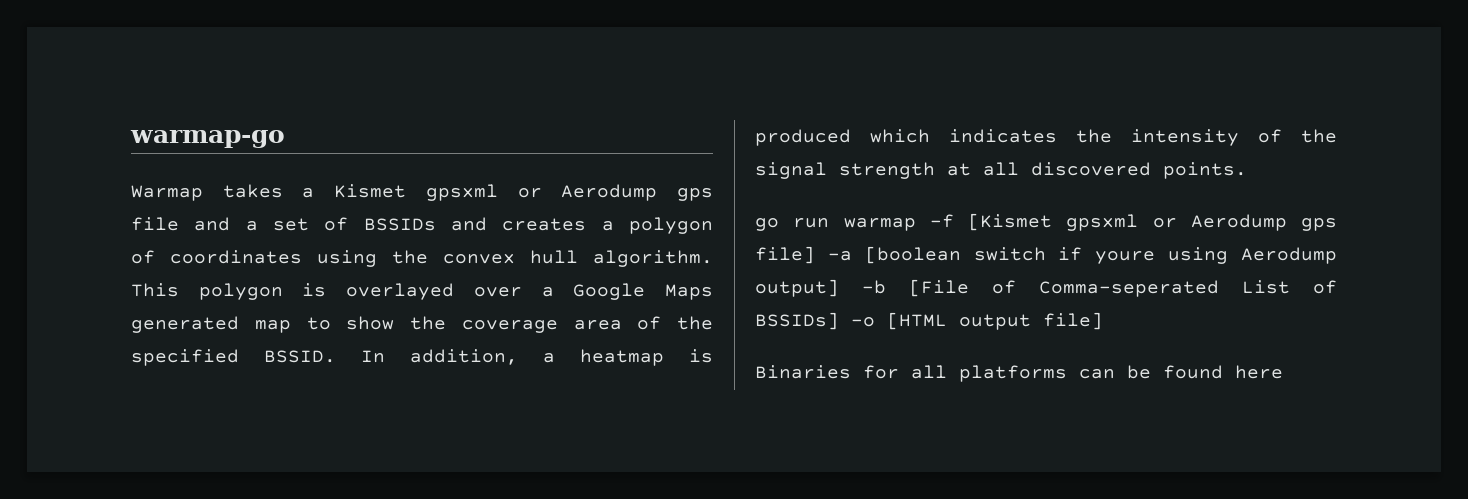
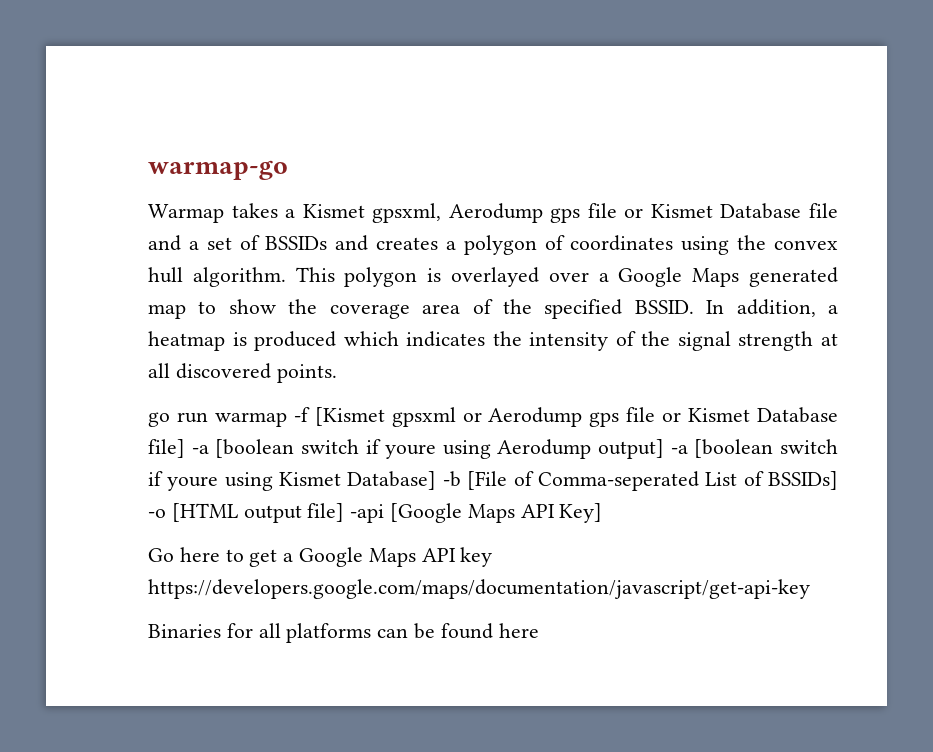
- Warmap takes a Kismet gpsxml or Aerodump gps file and a set of BSSIDs and creates a polygon of coordinates using the convex hull algorithm.
+ Warmap takes a Kismet gpsxml, Aerodump gps file or Kismet Database file and a set of BSSIDs and creates a polygon of coordinates using the convex hull algorithm.
- go run warmap -f [Kismet gpsxml or Aerodump gps file] -a [boolean switch if youre using Aerodump output] -b [File of Comma-seperated List of BSSIDs] -o [HTML output file]
+ go run warmap -f [Kismet gpsxml or Aerodump gps file or Kismet Database file] -a [boolean switch if youre using Aerodump output] -a [boolean switch if youre using Kismet Database] -b [File of Comma-seperated List of BSSIDs] -o [HTML output file] -api [Google Maps API Key]
+ Go here to get a Google Maps API key https://developers.google.com/maps/documentation/javascript/get-api-key

